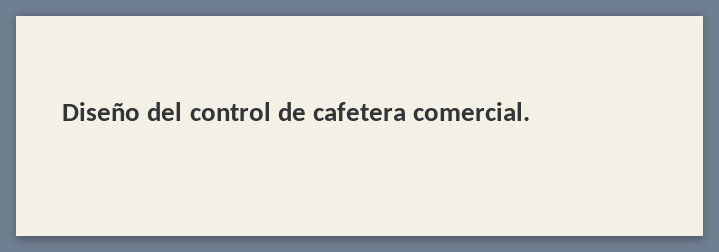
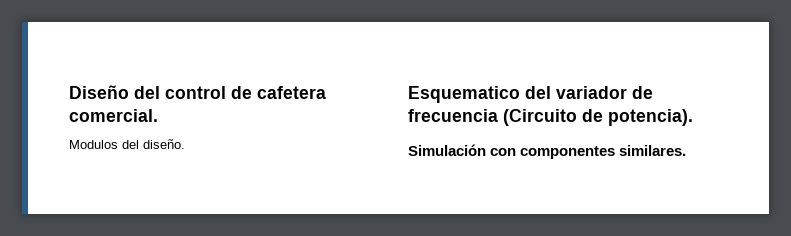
+ Modulos del diseño.
+ Esquematico del variador de frecuencia (Circuito de potencia).
+ Simulación con componentes similares.

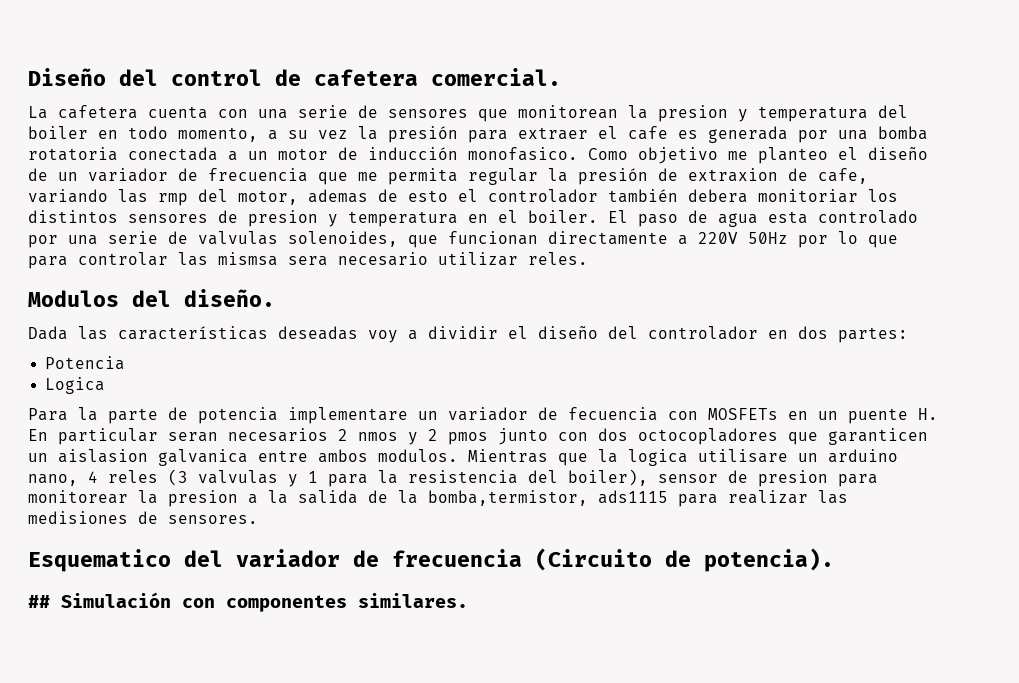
+ La cafetera cuenta con una serie de sensores que monitorean la presion y temperatura del boiler en todo momento, a su vez la presión para extraer el cafe es generada por una bomba rotatoria conectada a un motor de inducción monofasico. Como objetivo me planteo el diseño de un variador de frecuencia que me permita regular la presión de extraxion de cafe, variando las rmp del motor, ademas de esto el controlador también debera monitoriar los distintos sensores de presion y temperatura en el boiler. El paso de agua esta controlado por una serie de valvulas solenoides, que funcionan directamente a 220V 50Hz por lo que para controlar las mismsa sera necesario utilizar reles.
  Modulos del diseño.
+ Dada las características deseadas voy a dividir el diseño del controlador en dos partes:
+ Potencia
+ Logica
+ Para la parte de potencia implementare un variador de fecuencia con MOSFETs en un puente H. En particular seran necesarios 2 nmos y 2 pmos junto con dos octocopladores que garanticen un aislasion galvanica entre ambos modulos. Mientras que la logica utilisare un arduino nano, 4 reles (3 valvulas y 1 para la resistencia del boiler), sensor de presion para monitorear la presion a la salida de la bomba,termistor, ads1115 para realizar las medisiones de sensores.
- Simulación con componentes similares.
+ ## Simulación con componentes similares.

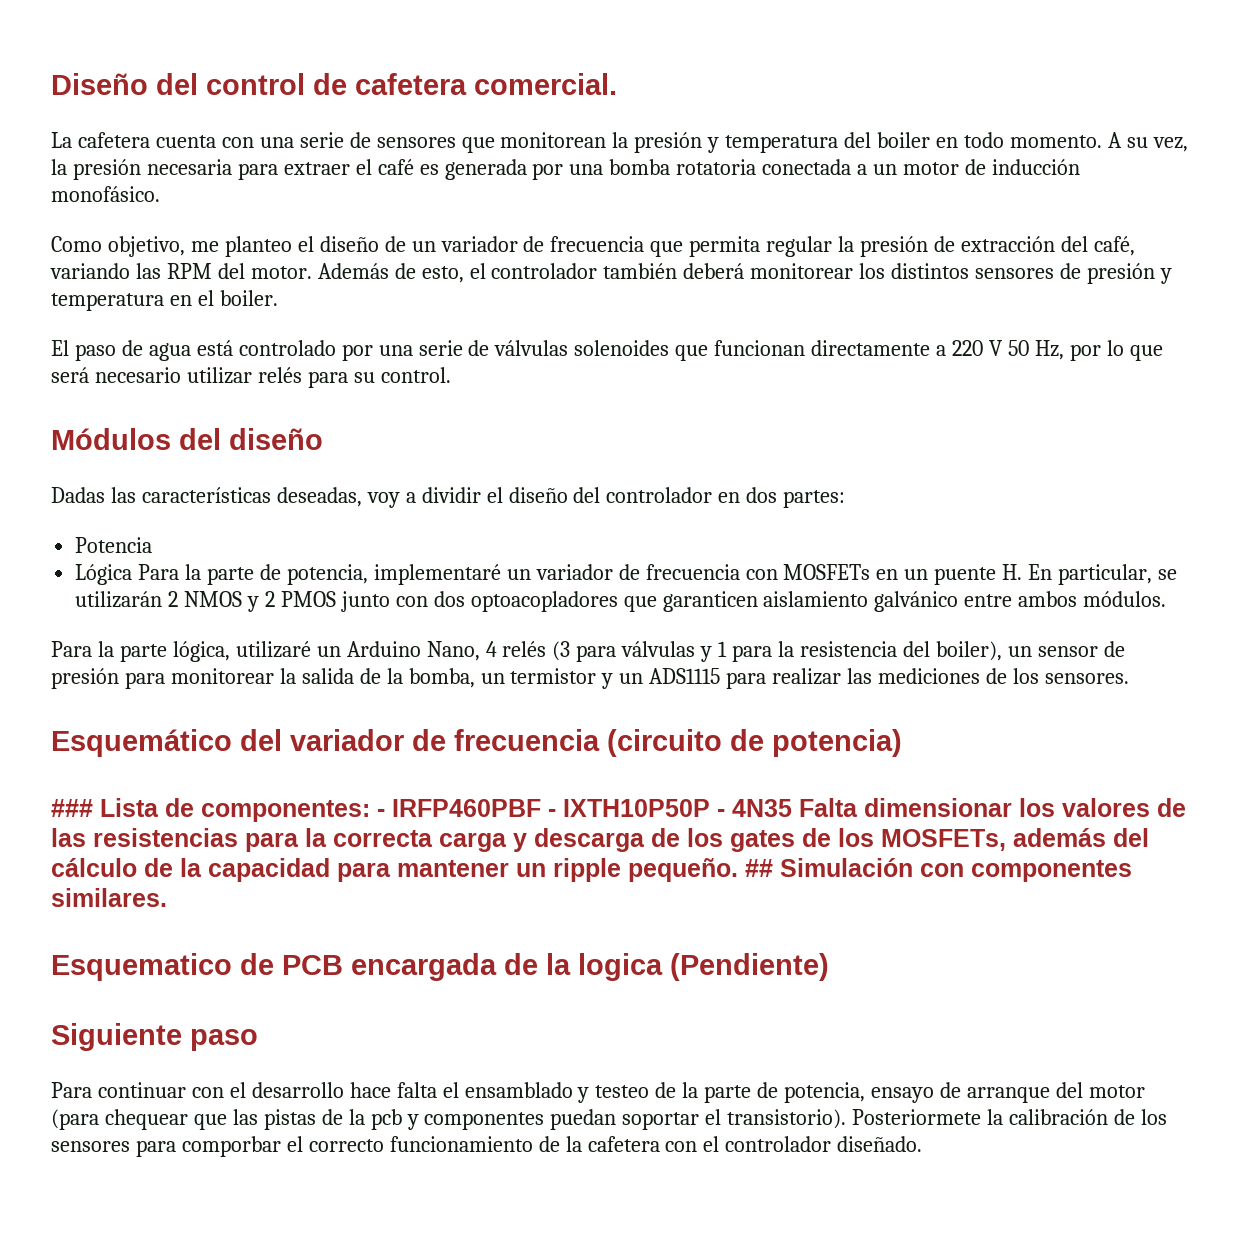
- La cafetera cuenta con una serie de sensores que monitorean la presion y temperatura del boiler en todo momento, a su vez la presión para extraer el cafe es generada por una bomba rotatoria conectada a un motor de inducción monofasico. Como objetivo me planteo el diseño de un variador de frecuencia que me permita regular la presión de extraxion de cafe, variando las rmp del motor, ademas de esto el controlador también debera monitoriar los distintos sensores de presion y temperatura en el boiler. El paso de agua esta controlado por una serie de valvulas solenoides, que funcionan directamente a 220V 50Hz por lo que para controlar las mismsa sera necesario utilizar reles.
- Modulos del diseño.
- Dada las características deseadas voy a dividir el diseño del controlador en dos partes:
+ La cafetera cuenta con una serie de sensores que monitorean la presión y temperatura del boiler en todo momento. A su vez, la presión necesaria para extraer el café es generada por una bomba rotatoria conectada a un motor de inducción monofásico.
+ Como objetivo, me planteo el diseño de un variador de frecuencia que permita regular la presión de extracción del café, variando las RPM del motor. Además de esto, el controlador también deberá monitorear los distintos sensores de presión y temperatura en el boiler.
+ El paso de agua está controlado por una serie de válvulas solenoides que funcionan directamente a 220 V 50 Hz, por lo que será necesario utilizar relés para su control.
+ Módulos del diseño
+ Dadas las características deseadas, voy a dividir el diseño del controlador en dos partes:
- Logica
- Para la parte de potencia implementare un variador de fecuencia con MOSFETs en un puente H. En particular seran necesarios 2 nmos y 2 pmos junto con dos octocopladores que garanticen un aislasion galvanica entre ambos modulos. Mientras que la logica utilisare un arduino nano, 4 reles (3 valvulas y 1 para la resistencia del boiler), sensor de presion para monitorear la presion a la salida de la bomba,termistor, ads1115 para realizar las medisiones de sensores.
+ Lógica Para la parte de potencia, implementaré un variador de frecuencia con MOSFETs en un puente H. En particular, se utilizarán 2 NMOS y 2 PMOS junto con dos optoacopladores que garanticen aislamiento galvánico entre ambos módulos.
+ Para la parte lógica, utilizaré un Arduino Nano, 4 relés (3 para válvulas y 1 para la resistencia del boiler), un sensor de presión para monitorear la salida de la bomba, un termistor y un ADS1115 para realizar las mediciones de los sensores.
- Esquematico del variador de frecuencia (Circuito de potencia).
- ## Simulación con componentes similares.
+ Esquemático del variador de frecuencia (circuito de potencia)
+ ### Lista de componentes: - IRFP460PBF - IXTH10P50P - 4N35 Falta dimensionar los valores de las resistencias para la correcta carga y descarga de los gates de los MOSFETs, además del cálculo de la capacidad para mantener un ripple pequeño. ## Simulación con componentes similares.
+ Esquematico de PCB encargada de la logica (Pendiente)
+ Siguiente paso
+ Para continuar con el desarrollo hace falta el ensamblado y testeo de la parte de potencia, ensayo de arranque del motor (para chequear que las pistas de la pcb y componentes puedan soportar el transistorio). Posteriormete la calibración de los sensores para comporbar el correcto funcionamiento de la cafetera con el controlador diseñado.

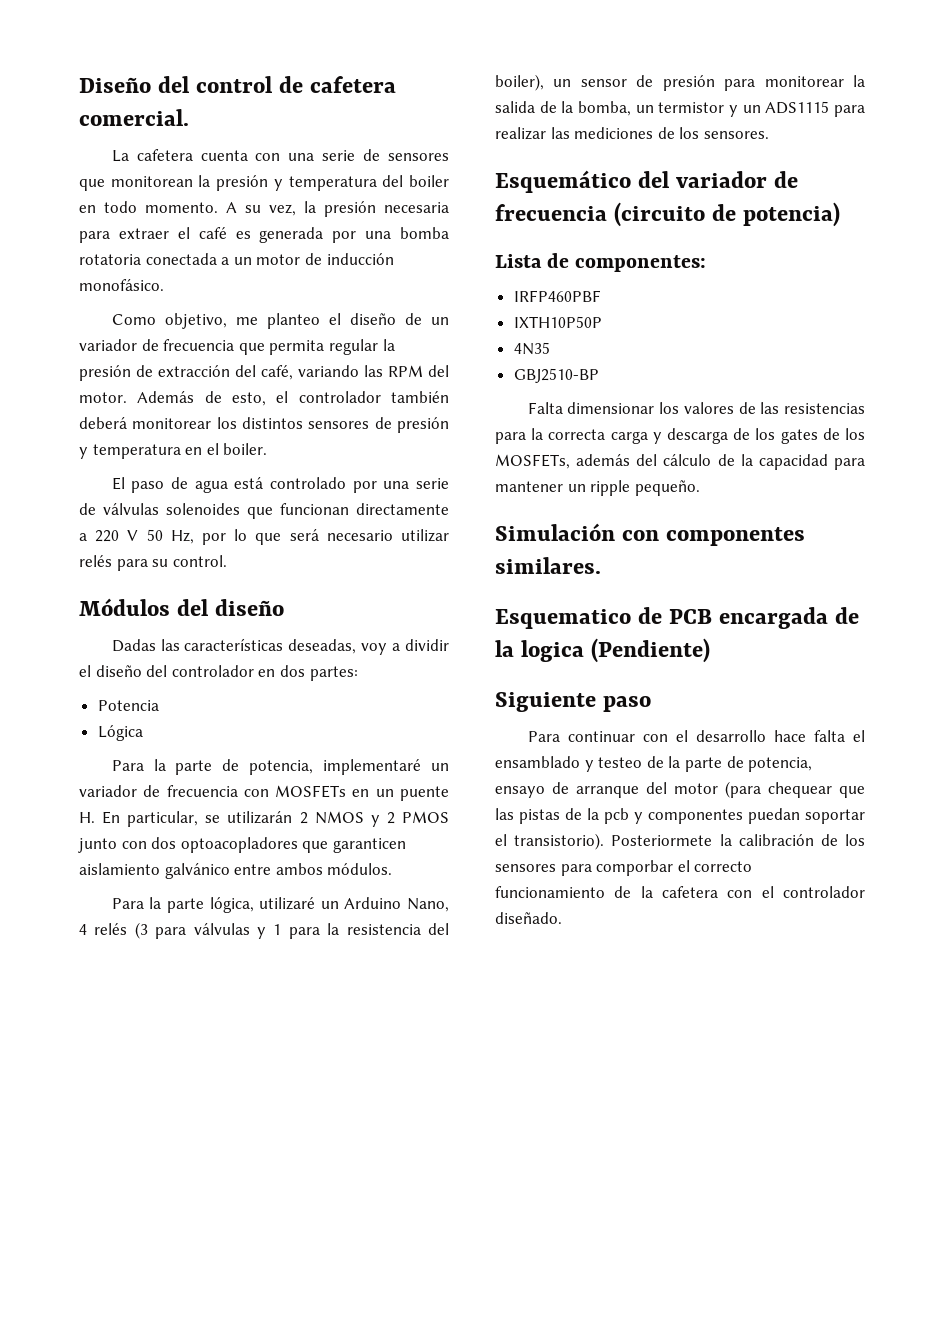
- Lógica Para la parte de potencia, implementaré un variador de frecuencia con MOSFETs en un puente H. En particular, se utilizarán 2 NMOS y 2 PMOS junto con dos optoacopladores que garanticen aislamiento galvánico entre ambos módulos.
+ Lógica
+ Para la parte de potencia, implementaré un variador de frecuencia con MOSFETs en un puente H. En particular, se utilizarán 2 NMOS y 2 PMOS junto con dos optoacopladores que garanticen aislamiento galvánico entre ambos módulos.
- ### Lista de componentes: - IRFP460PBF - IXTH10P50P - 4N35 Falta dimensionar los valores de las resistencias para la correcta carga y descarga de los gates de los MOSFETs, además del cálculo de la capacidad para mantener un ripple pequeño. ## Simulación con componentes similares.
+ Lista de componentes:
+ IRFP460PBF
+ IXTH10P50P
+ 4N35
+ GBJ2510-BP
+ Falta dimensionar los valores de las resistencias para la correcta carga y descarga de los gates de los MOSFETs, además del cálculo de la capacidad para mantener un ripple pequeño.
+ Simulación con componentes similares.

